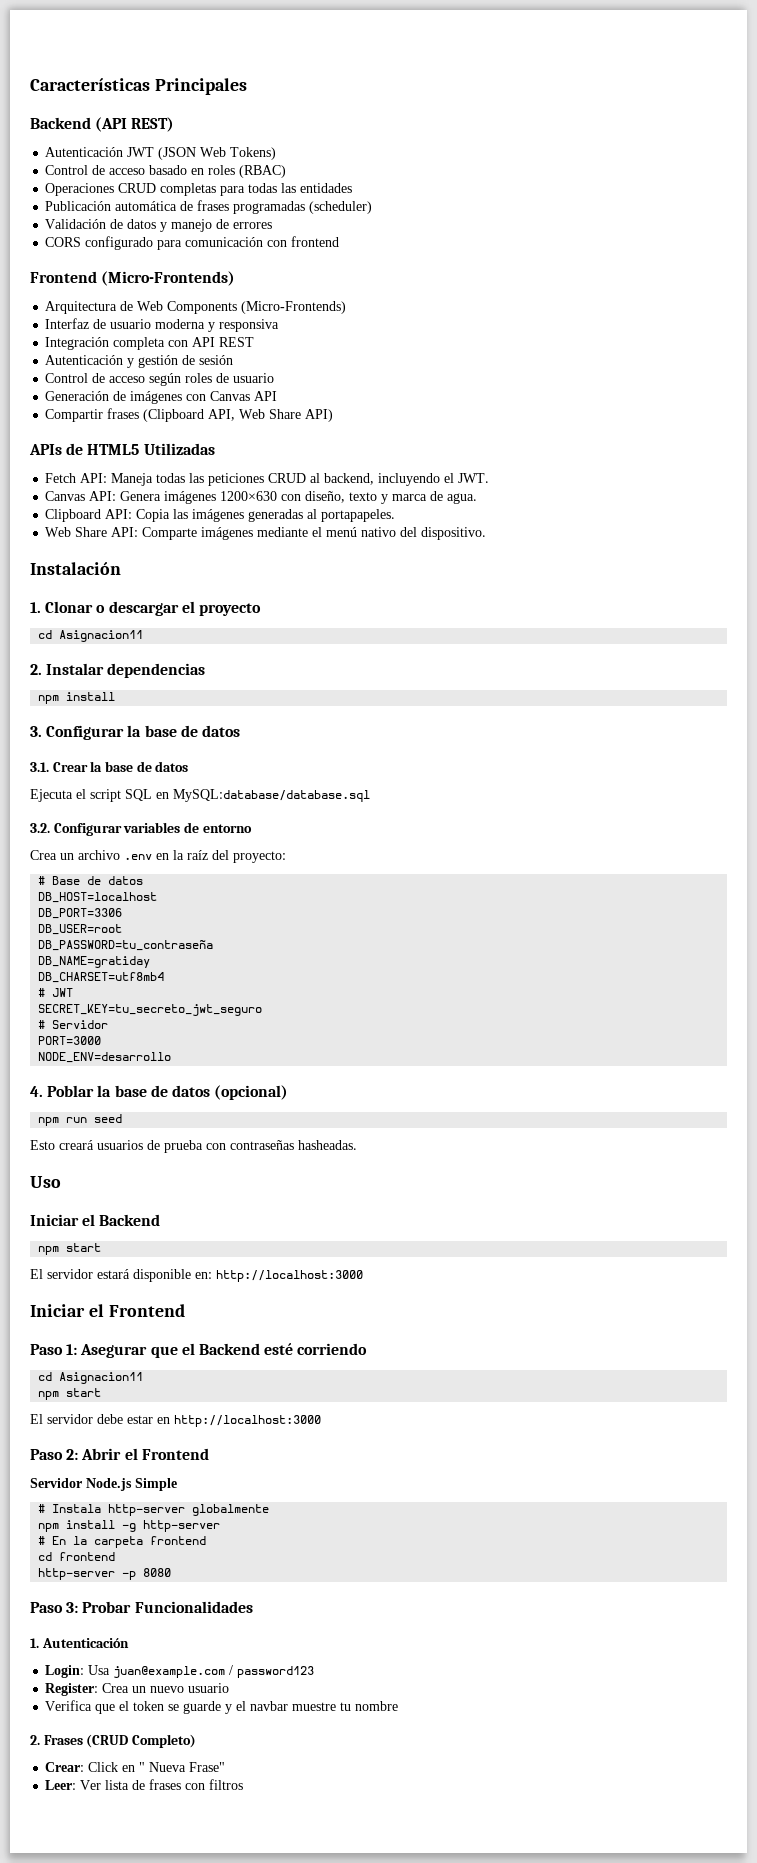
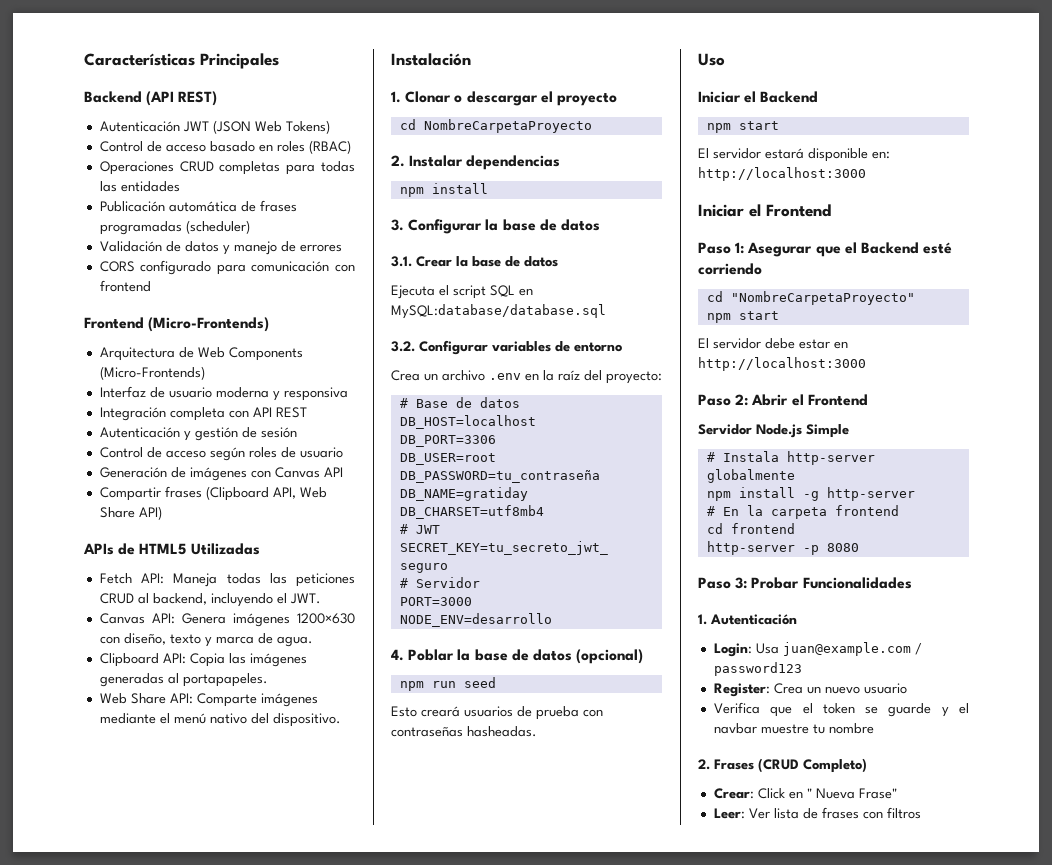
  1. Clonar o descargar el proyecto
- cd Asignacion11
+ cd NombreCarpetaProyecto
  Paso 1: Asegurar que el Backend esté corriendo
- cd Asignacion11
+ cd "NombreCarpetaProyecto"

